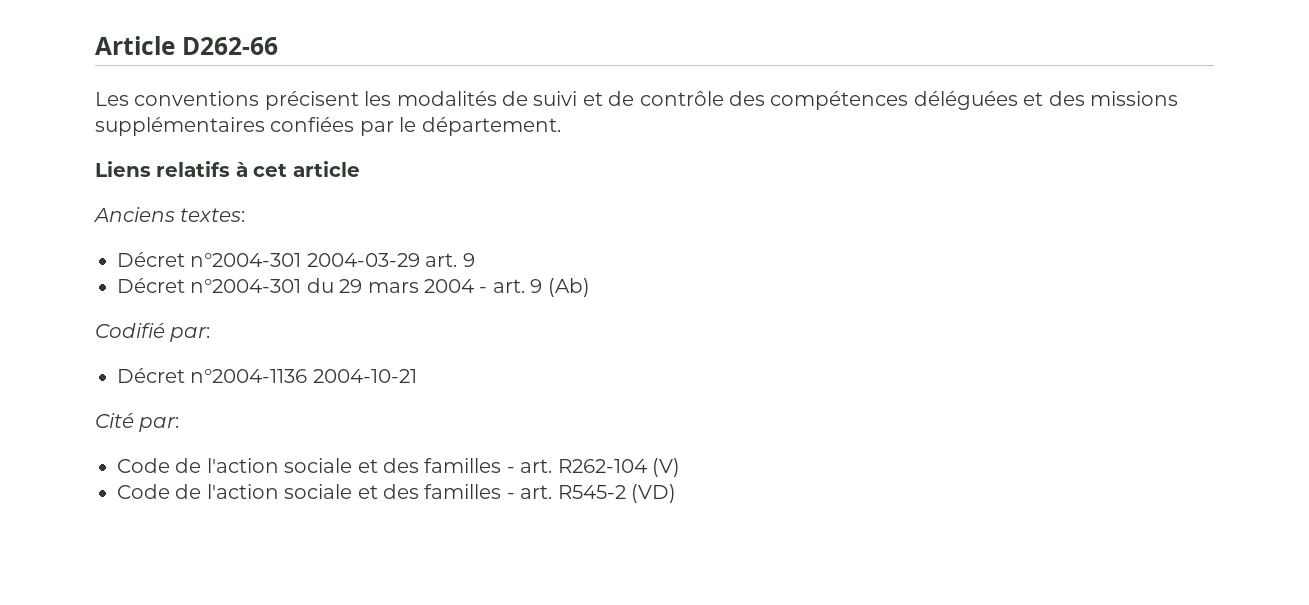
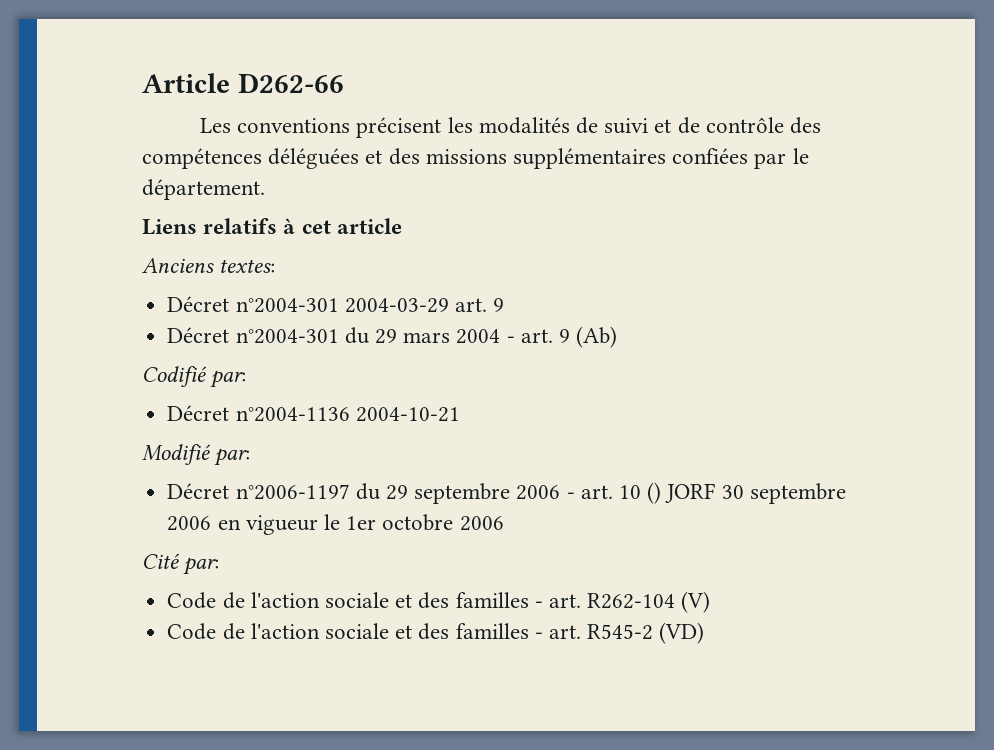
+ Modifié par:
+ Décret n°2006-1197 du 29 septembre 2006 - art. 10 () JORF 30 septembre 2006 en vigueur le 1er octobre 2006

